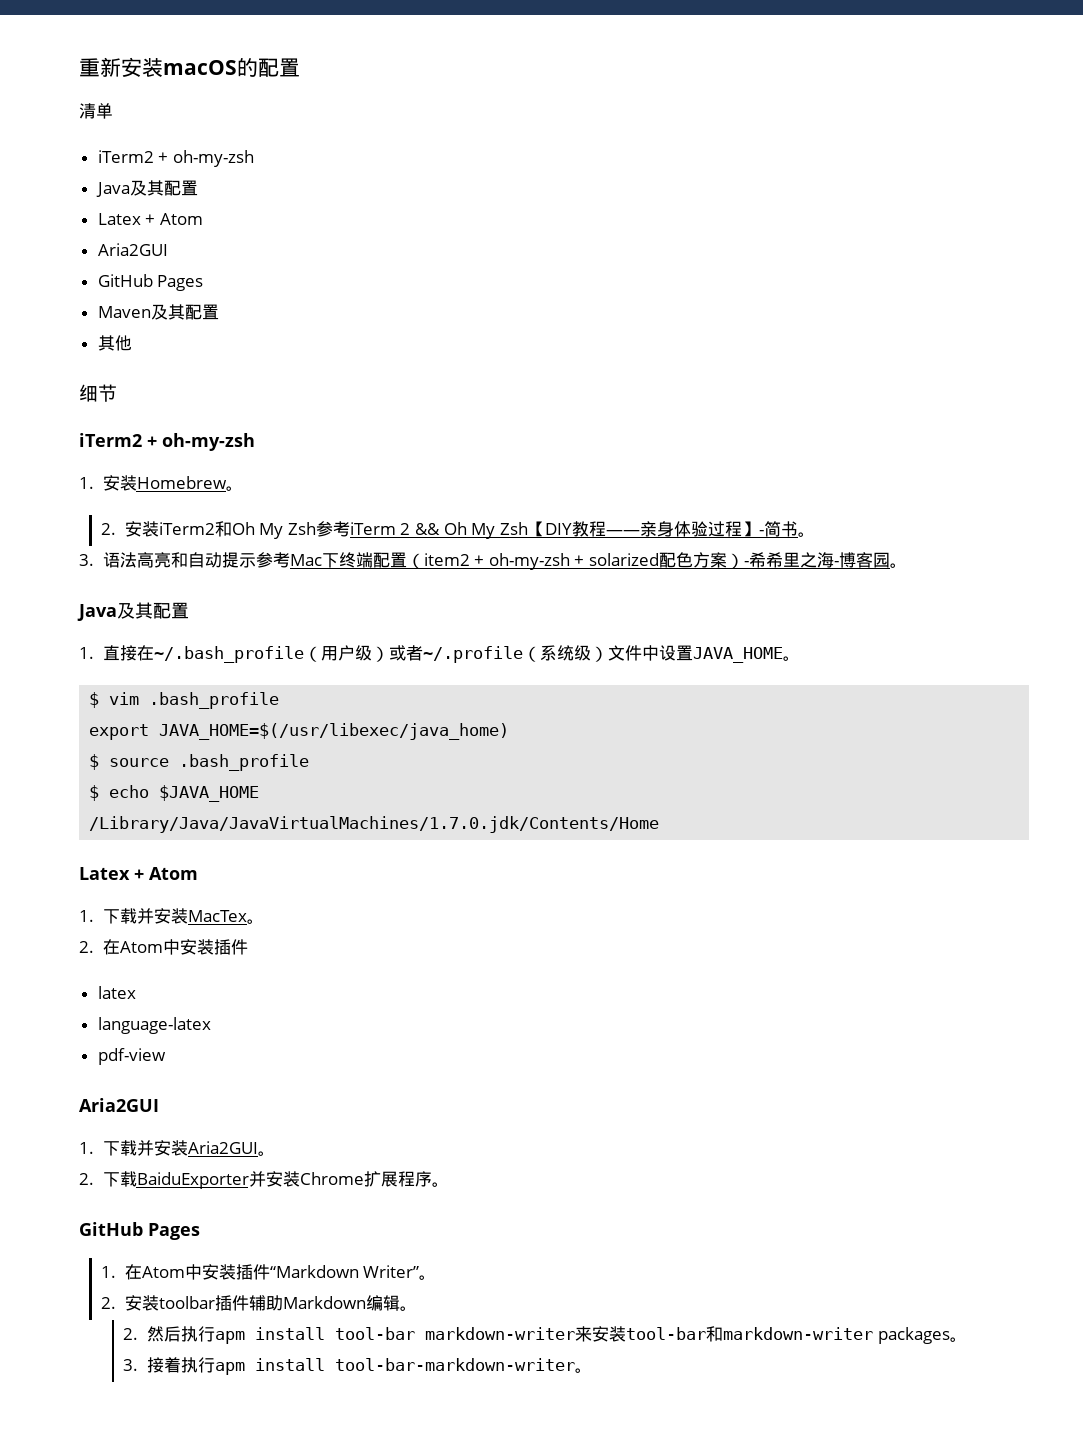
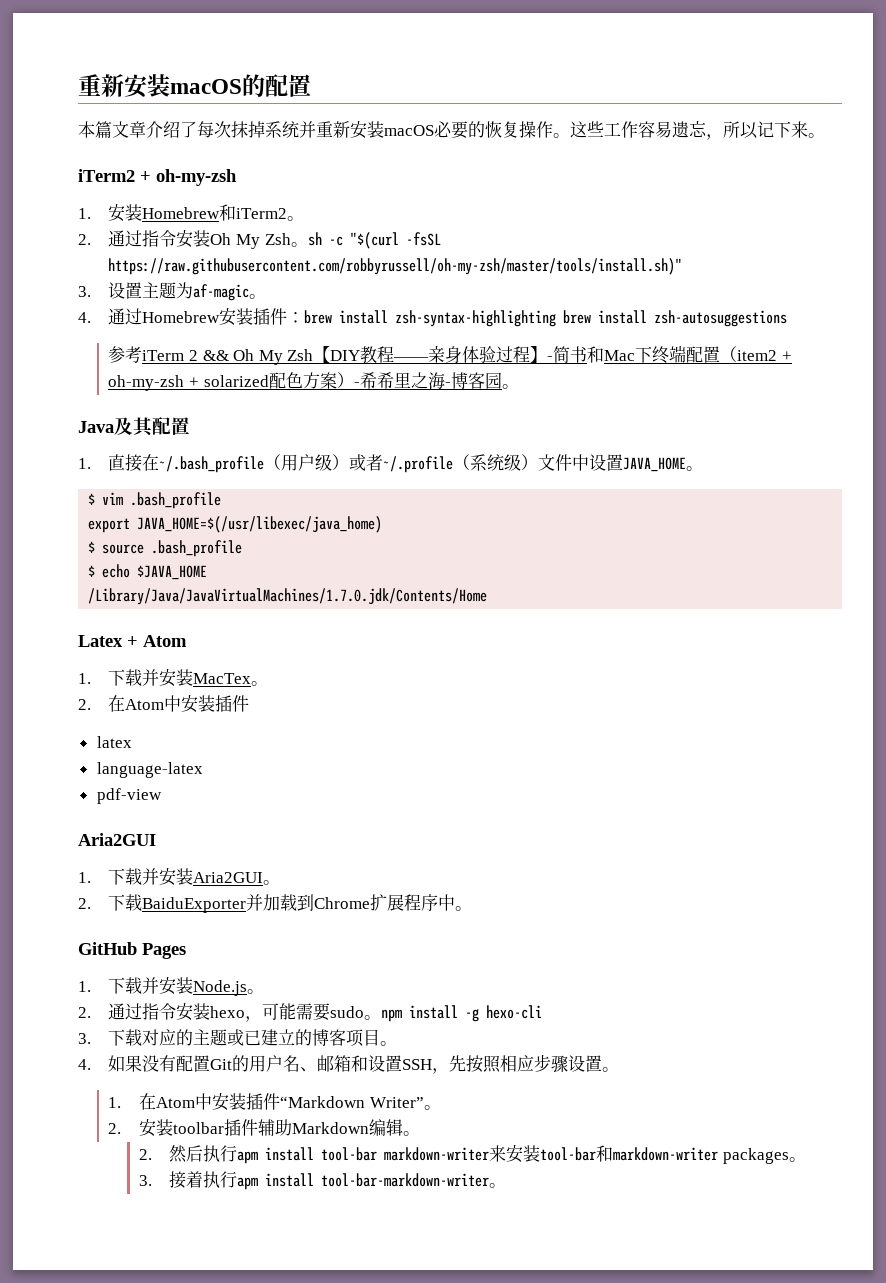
- 清单
- iTerm2 + oh-my-zsh
- Java及其配置
- Latex + Atom
- Aria2GUI
- GitHub Pages
- Maven及其配置
- 其他
- 细节
+ 本篇文章介绍了每次抹掉系统并重新安装macOS必要的恢复操作。这些工作容易遗忘，所以记下来。
- 1.安装Homebrew。
- 2.安装iTerm2和Oh My Zsh参考iTerm 2 && Oh My Zsh【DIY教程——亲身体验过程】-简书。
- 3.语法高亮和自动提示参考Mac下终端配置（item2 + oh-my-zsh + solarized配色方案）-希希里之海-博客园。
+ 1.安装Homebrew和iTerm2。
+ 2.通过指令安装Oh My Zsh。sh -c "$(curl -fsSL https://raw.githubusercontent.com/robbyrussell/oh-my-zsh/master/tools/install.sh)"
+ 3.设置主题为af-magic。
+ 4.通过Homebrew安装插件：brew install zsh-syntax-highlighting brew install zsh-autosuggestions
+ 参考iTerm 2 && Oh My Zsh【DIY教程——亲身体验过程】-简书和Mac下终端配置（item2 + oh-my-zsh + solarized配色方案）-希希里之海-博客园。
- 2.下载BaiduExporter并安装Chrome扩展程序。
+ 2.下载BaiduExporter并加载到Chrome扩展程序中。
+ 1.下载并安装Node.js。
+ 2.通过指令安装hexo，可能需要sudo。npm install -g hexo-cli
+ 3.下载对应的主题或已建立的博客项目。
+ 4.如果没有配置Git的用户名、邮箱和设置SSH，先按照相应步骤设置。

